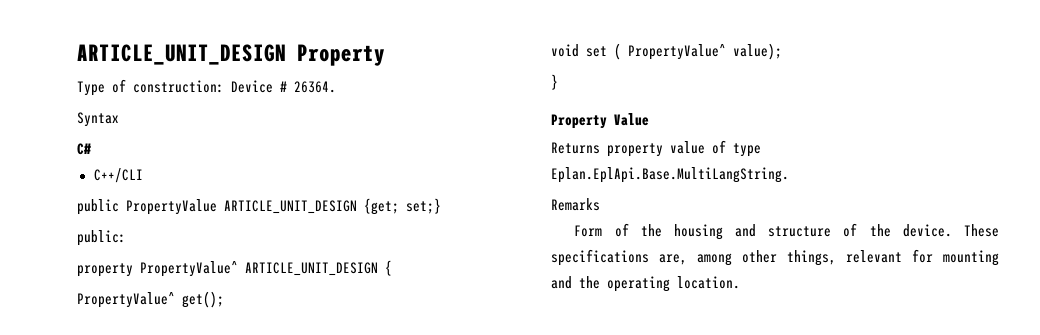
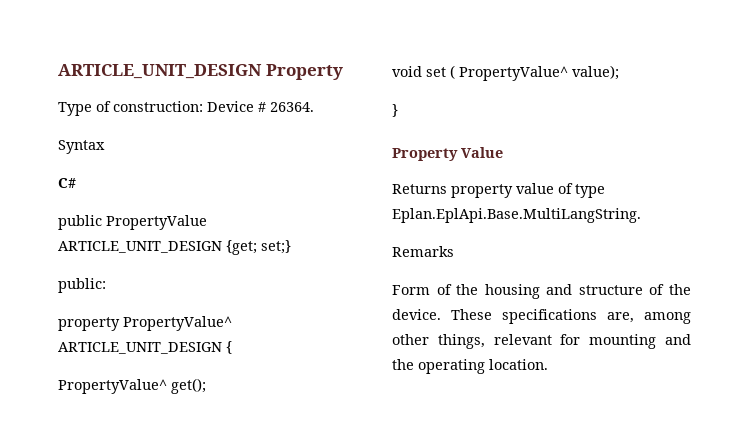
- C++/CLI

